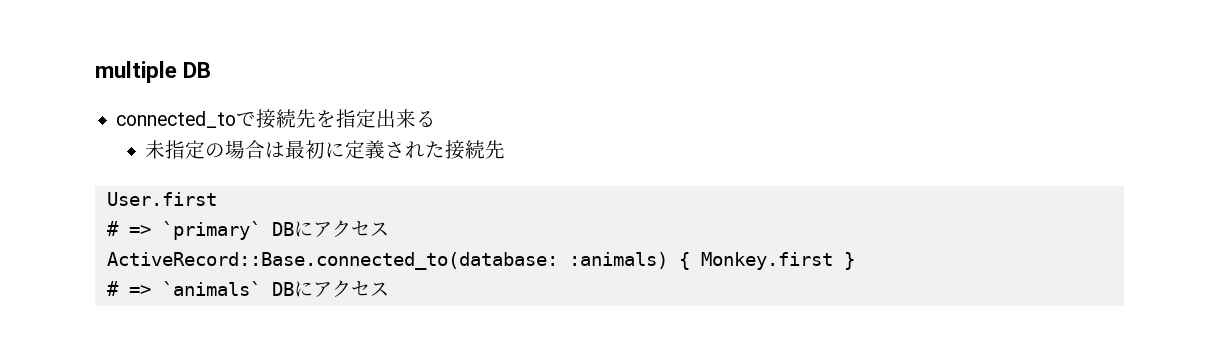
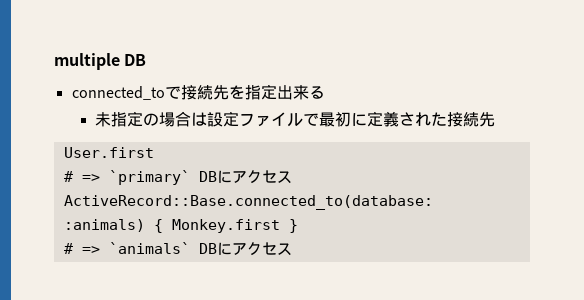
- 未指定の場合は最初に定義された接続先
+ 未指定の場合は設定ファイルで最初に定義された接続先

